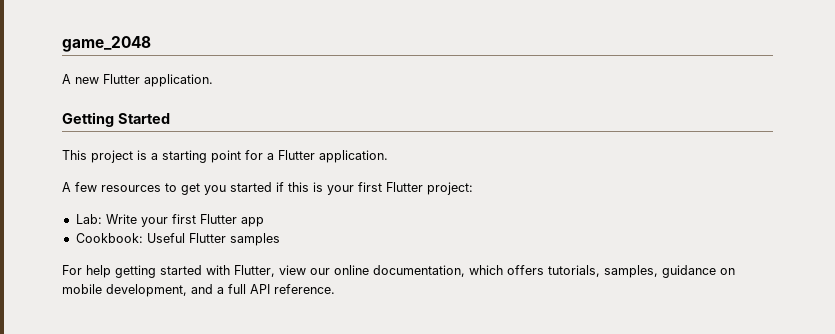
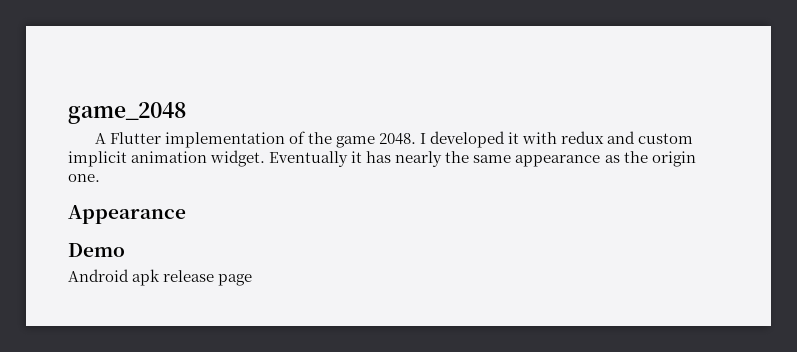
- A new Flutter application.
- Getting Started
- This project is a starting point for a Flutter application.
- A few resources to get you started if this is your first Flutter project:
- Lab: Write your first Flutter app
- Cookbook: Useful Flutter samples
- For help getting started with Flutter, view our online documentation, which offers tutorials, samples, guidance on mobile development, and a full API reference.
+ A Flutter implementation of the game 2048. I developed it with redux and custom implicit animation widget. Eventually it has nearly the same appearance as the origin one.
+ Appearance
+ Demo
+ Android apk release page

